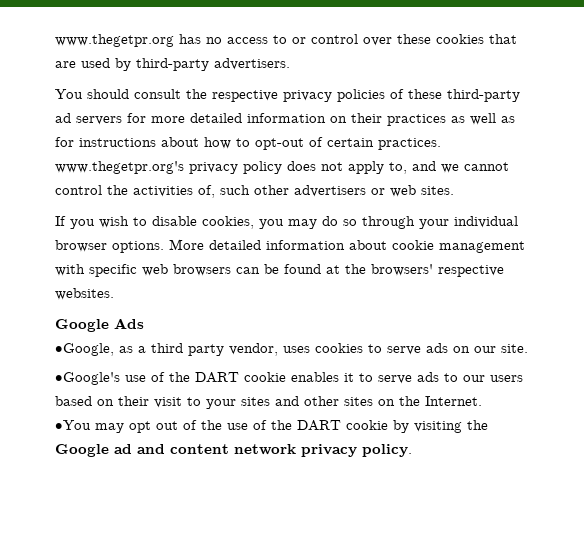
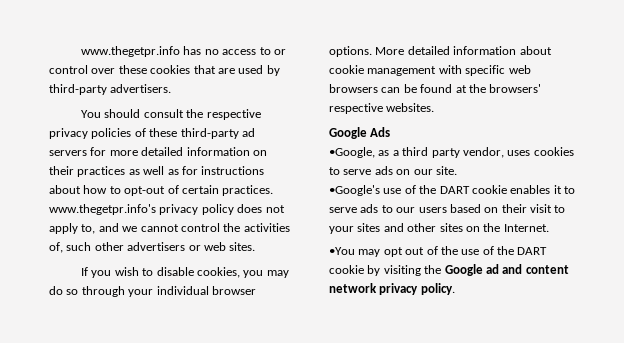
- www.thegetpr.org has no access to or control over these cookies that are used by third-party advertisers.
+ www.thegetpr.info has no access to or control over these cookies that are used by third-party advertisers.
- You should consult the respective privacy policies of these third-party ad servers for more detailed information on their practices as well as for instructions about how to opt-out of certain practices. www.thegetpr.org's privacy policy does not apply to, and we cannot control the activities of, such other advertisers or web sites.
+ You should consult the respective privacy policies of these third-party ad servers for more detailed information on their practices as well as for instructions about how to opt-out of certain practices. www.thegetpr.info's privacy policy does not apply to, and we cannot control the activities of, such other advertisers or web sites.

